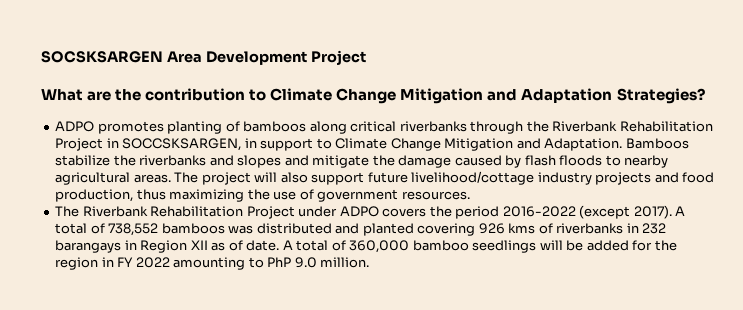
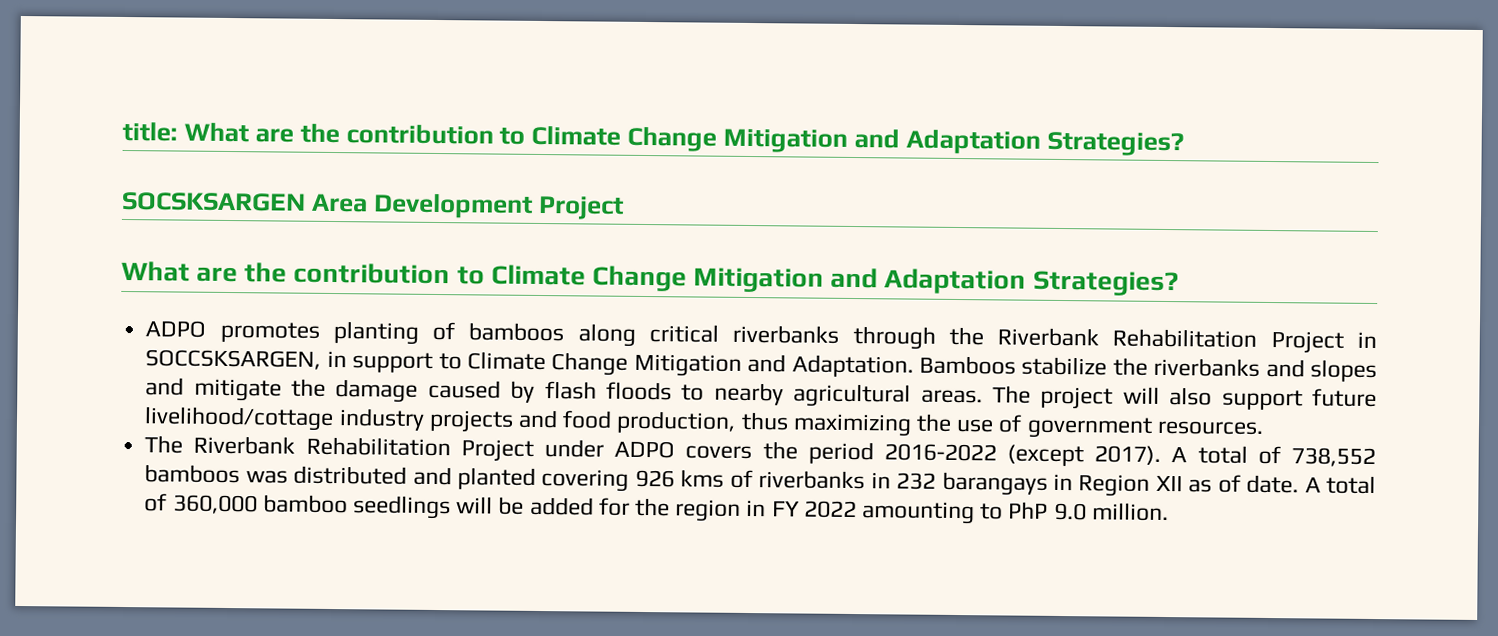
+ title: What are the contribution to Climate Change Mitigation and Adaptation Strategies?

